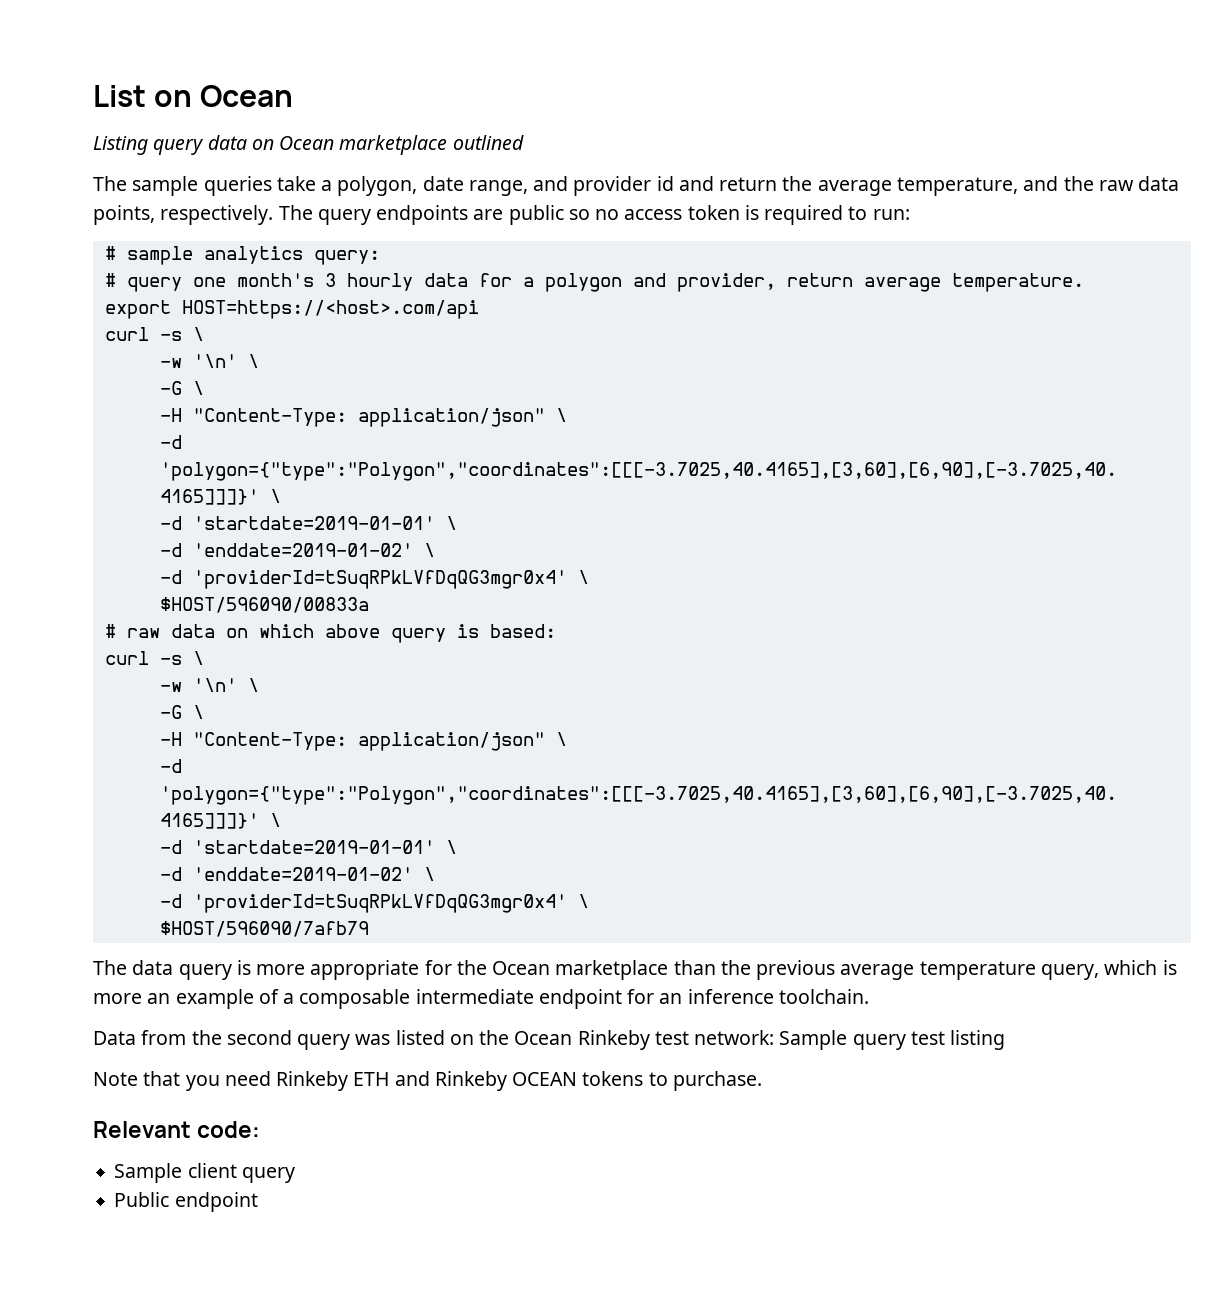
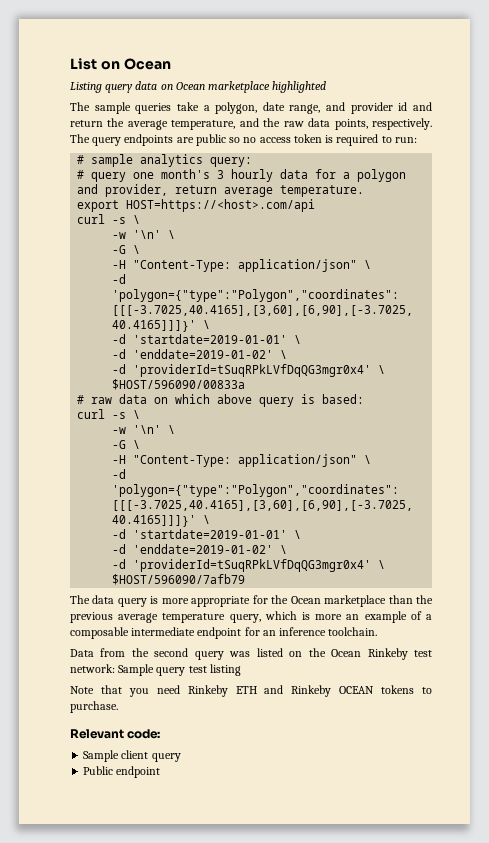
- Listing query data on Ocean marketplace outlined
+ Listing query data on Ocean marketplace highlighted

